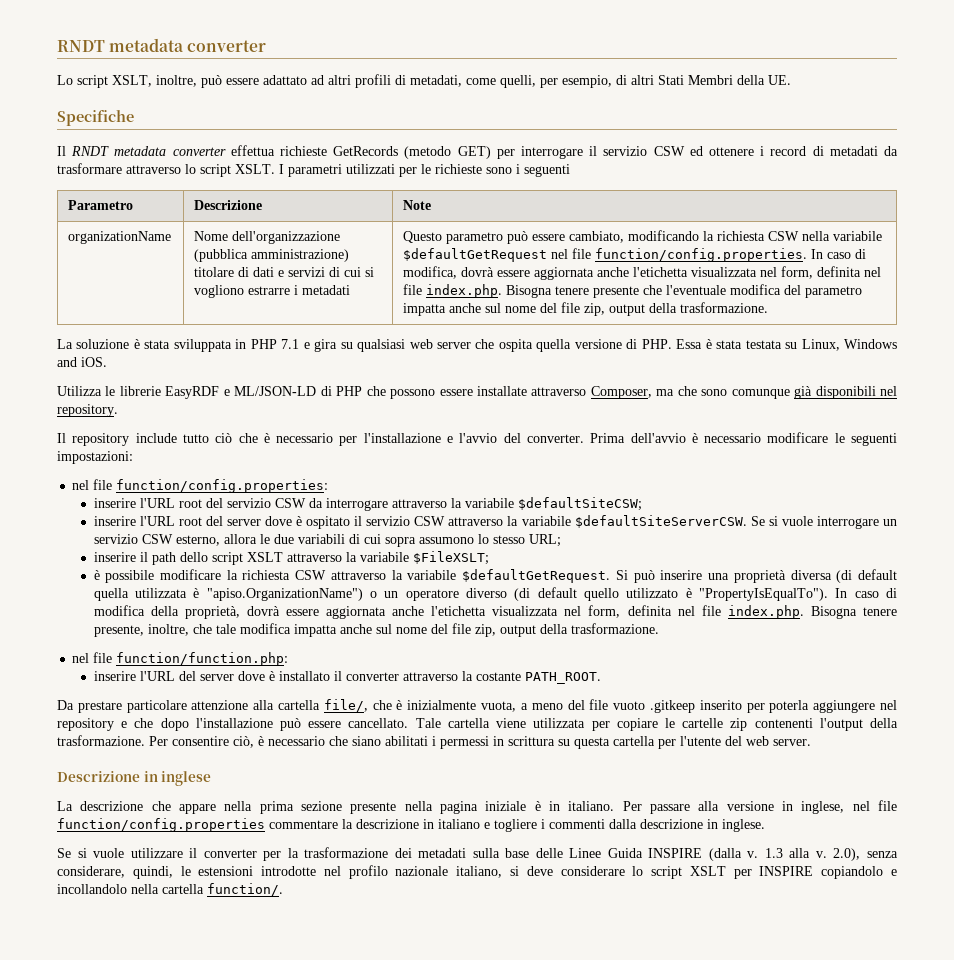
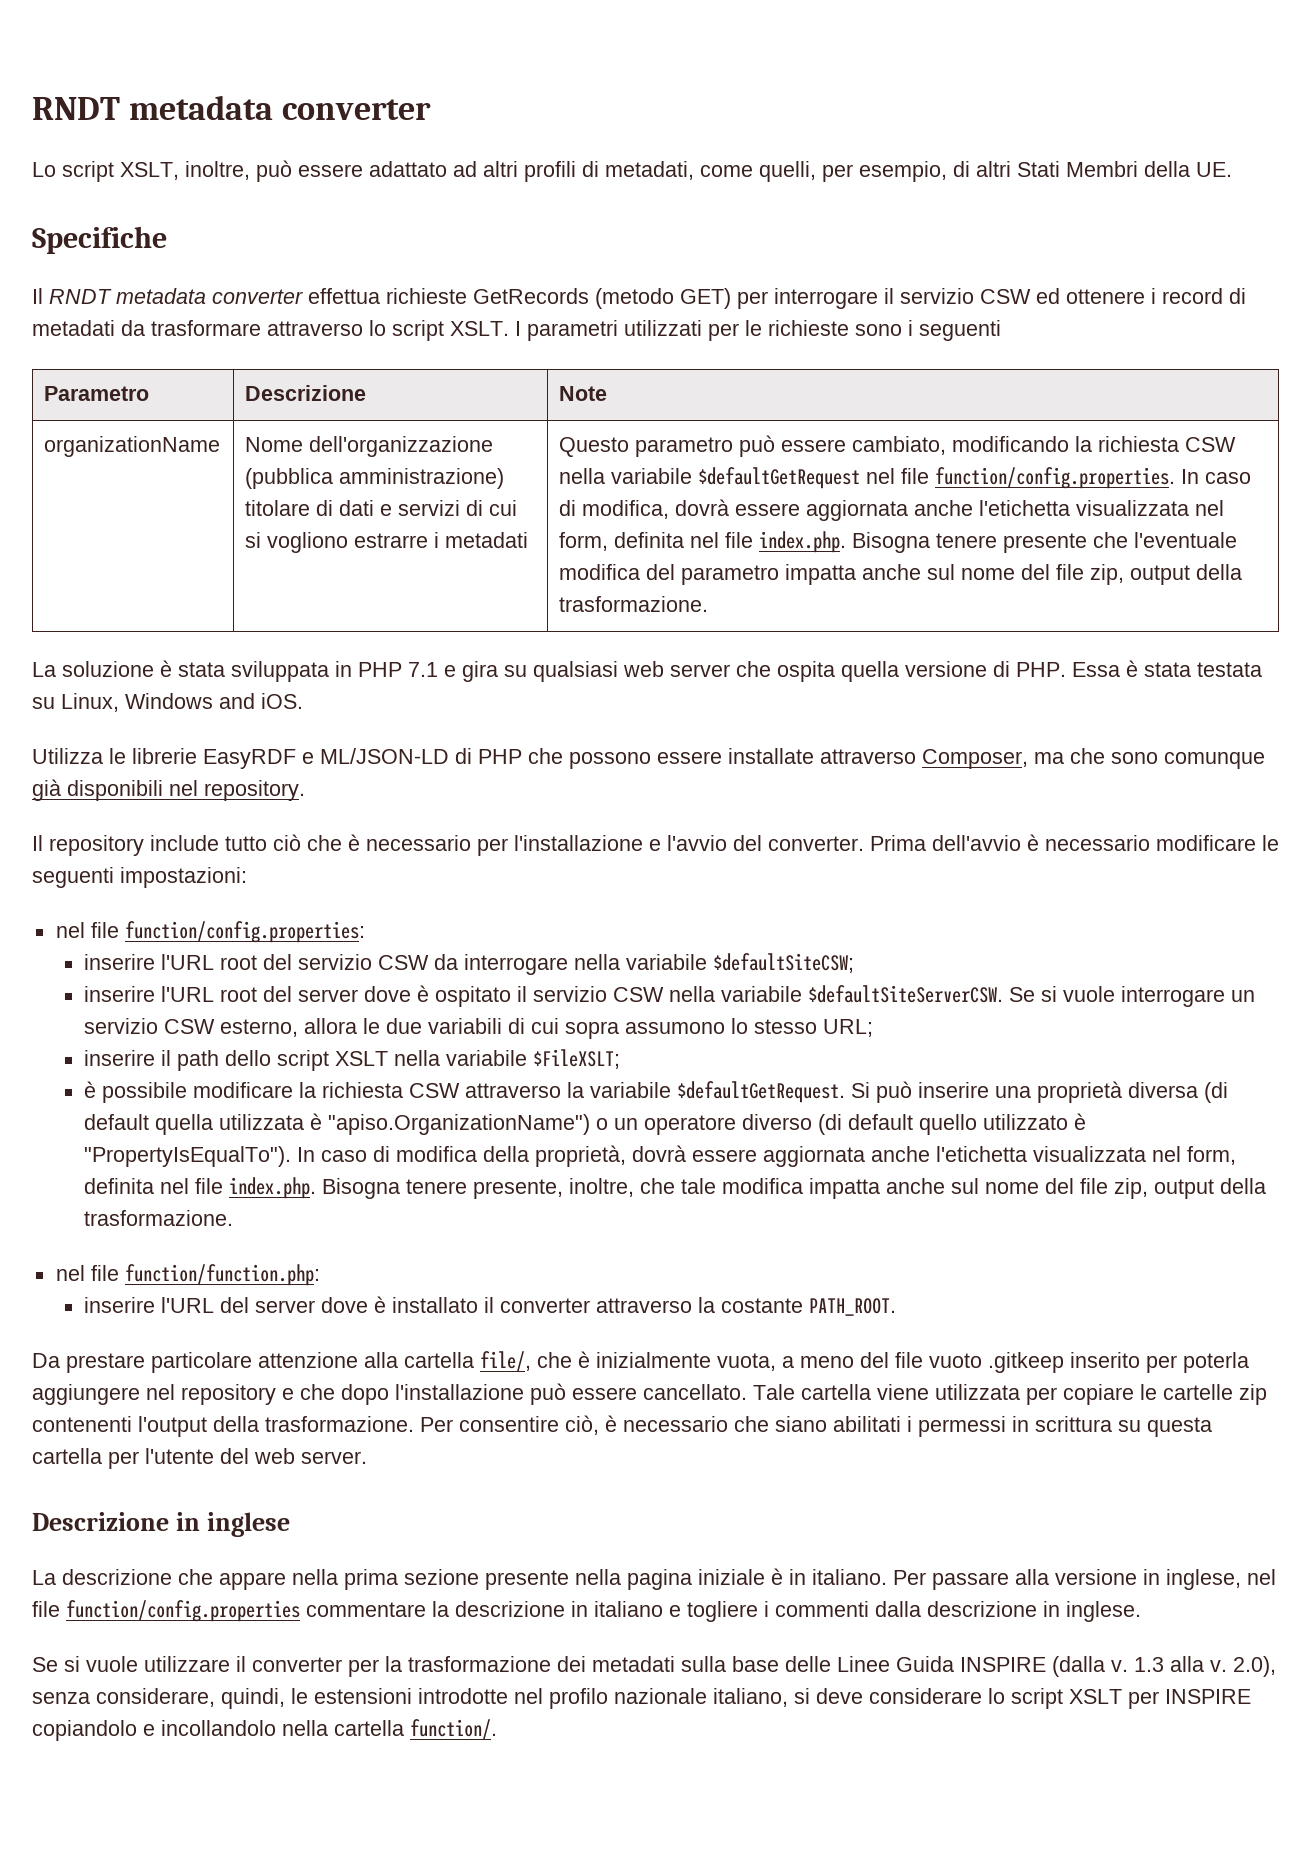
- inserire l'URL root del servizio CSW da interrogare attraverso la variabile $defaultSiteCSW;
+ inserire l'URL root del servizio CSW da interrogare nella variabile $defaultSiteCSW;
- inserire l'URL root del server dove è ospitato il servizio CSW attraverso la variabile $defaultSiteServerCSW.
+ inserire l'URL root del server dove è ospitato il servizio CSW nella variabile $defaultSiteServerCSW.
- inserire il path dello script XSLT attraverso la variabile $FileXSLT;
+ inserire il path dello script XSLT nella variabile $FileXSLT;

